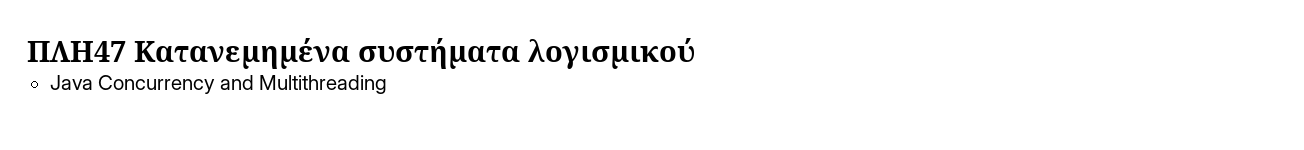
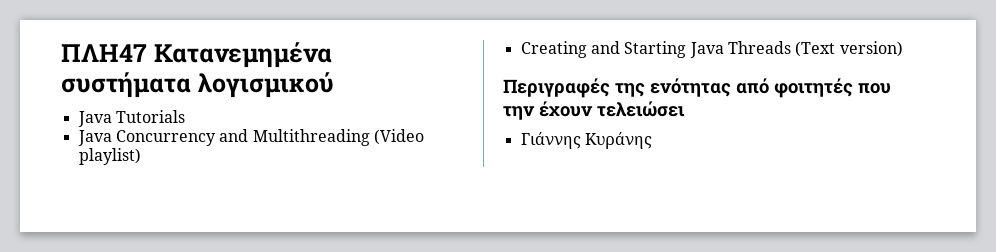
+ Java Tutorials
- Java Concurrency and Multithreading
+ Java Concurrency and Multithreading (Video playlist)
+ Creating and Starting Java Threads (Text version)
+ Περιγραφές της ενότητας από φοιτητές που την έχουν τελειώσει
+ Γιάννης Κυράνης

